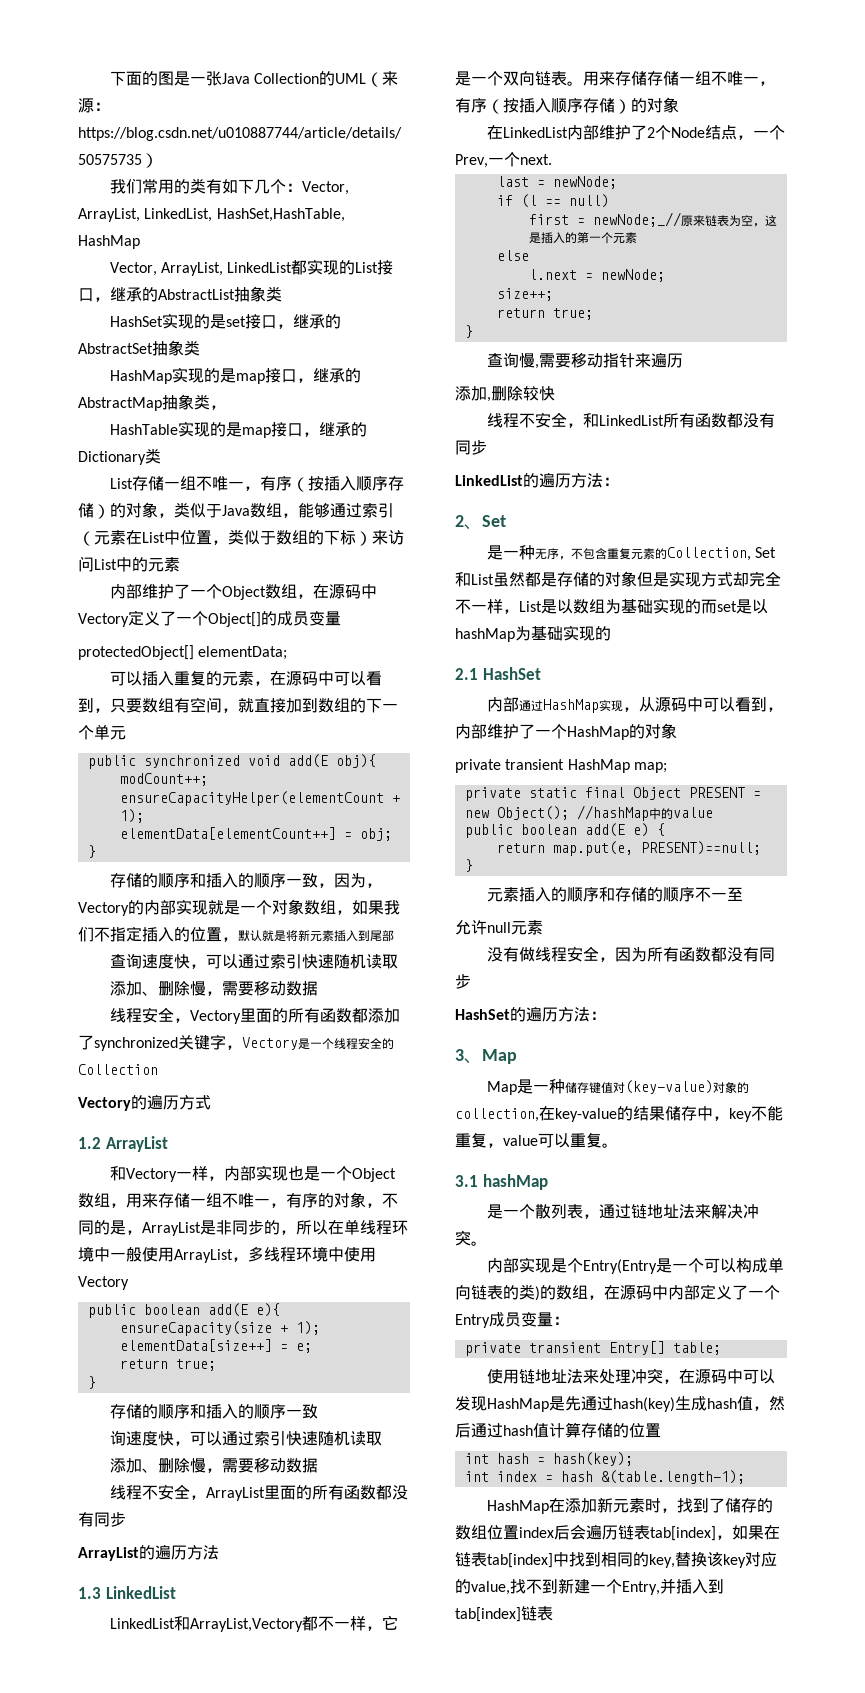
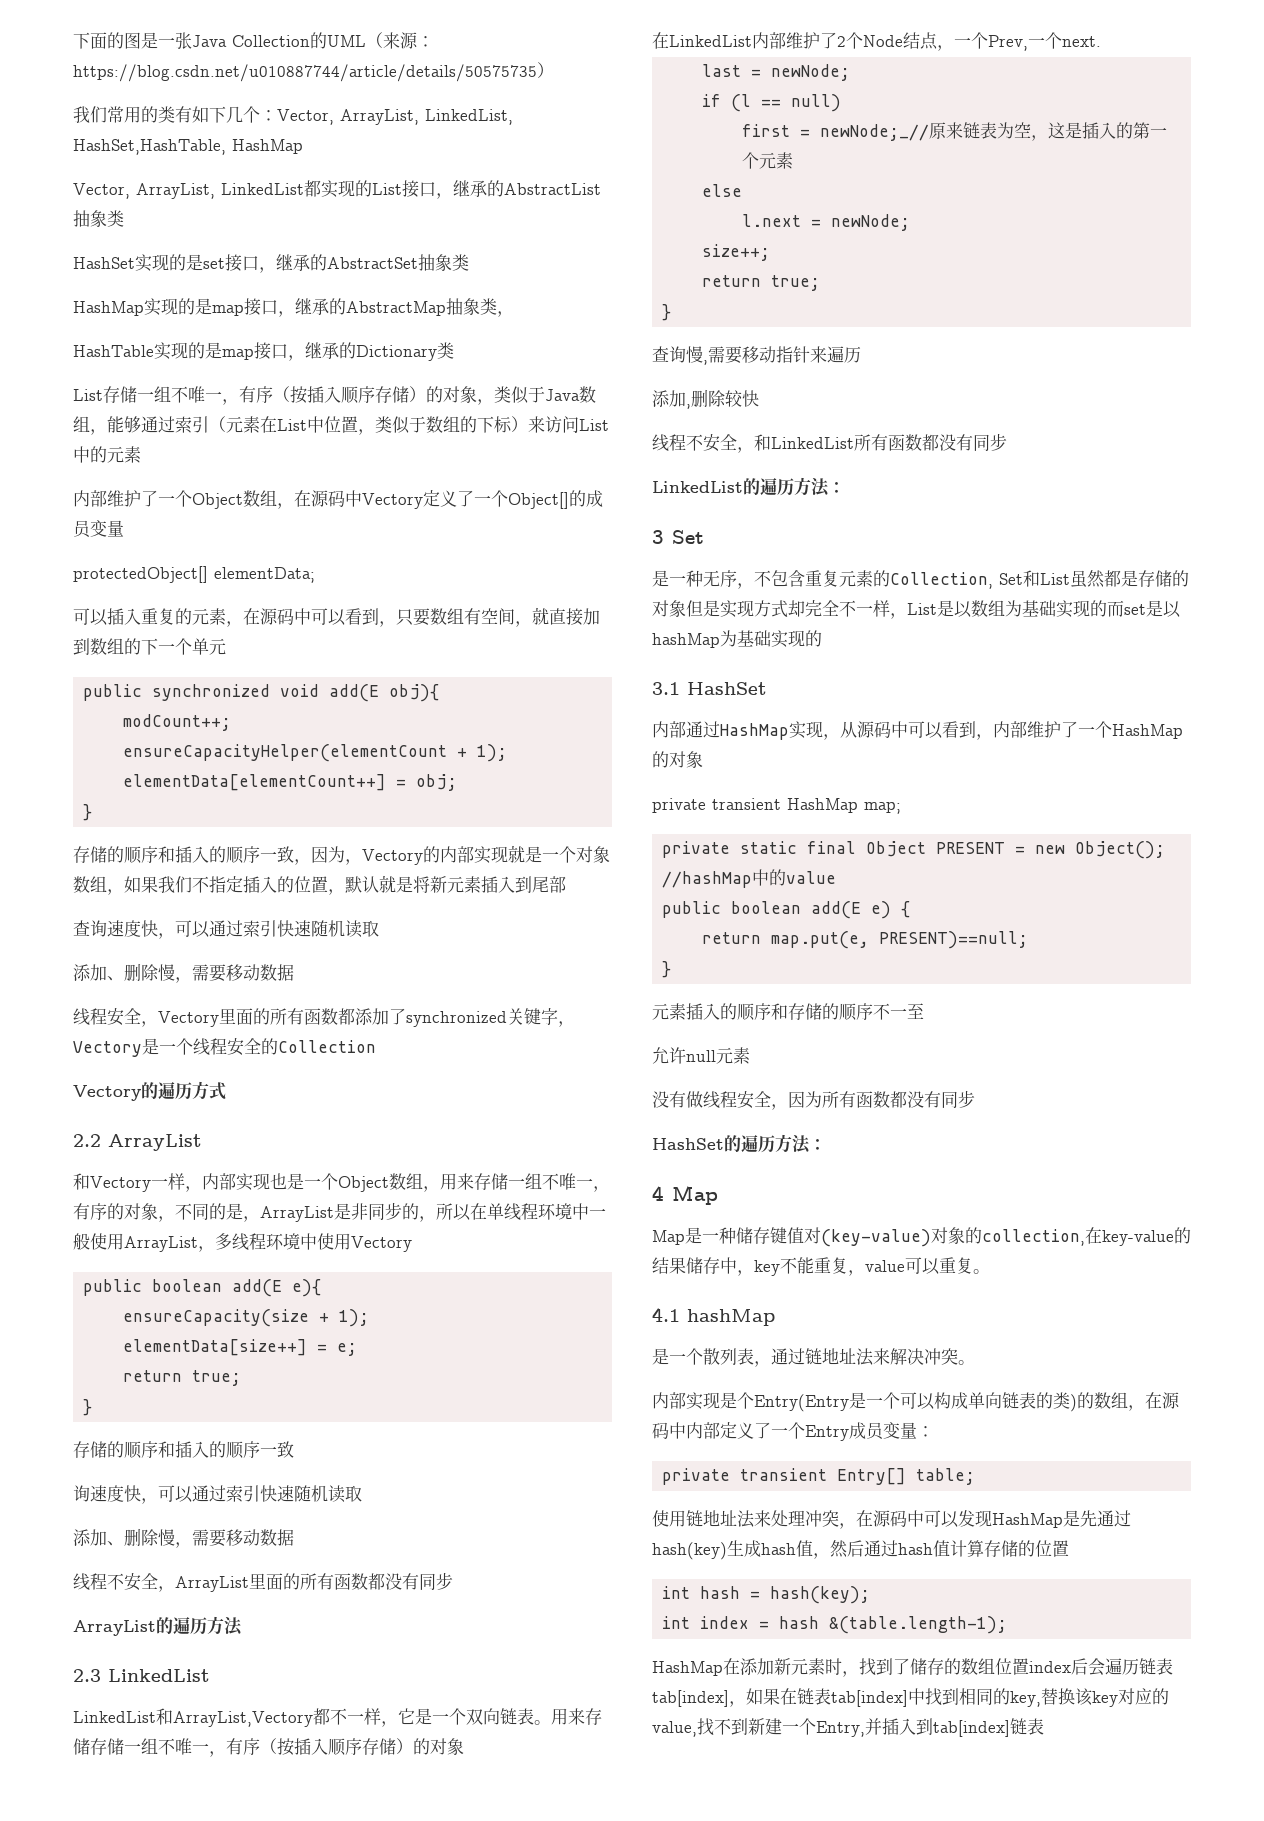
- 1.2 ArrayList
+ 2.2 ArrayList
- 1.3 LinkedList
+ 2.3 LinkedList
- 2、Set
+ 3 Set
- 2.1 HashSet
+ 3.1 HashSet
- 3、Map
+ 4 Map
- 3.1 hashMap
+ 4.1 hashMap

